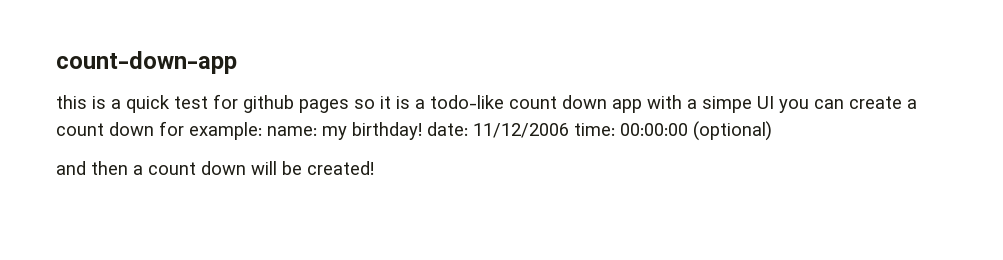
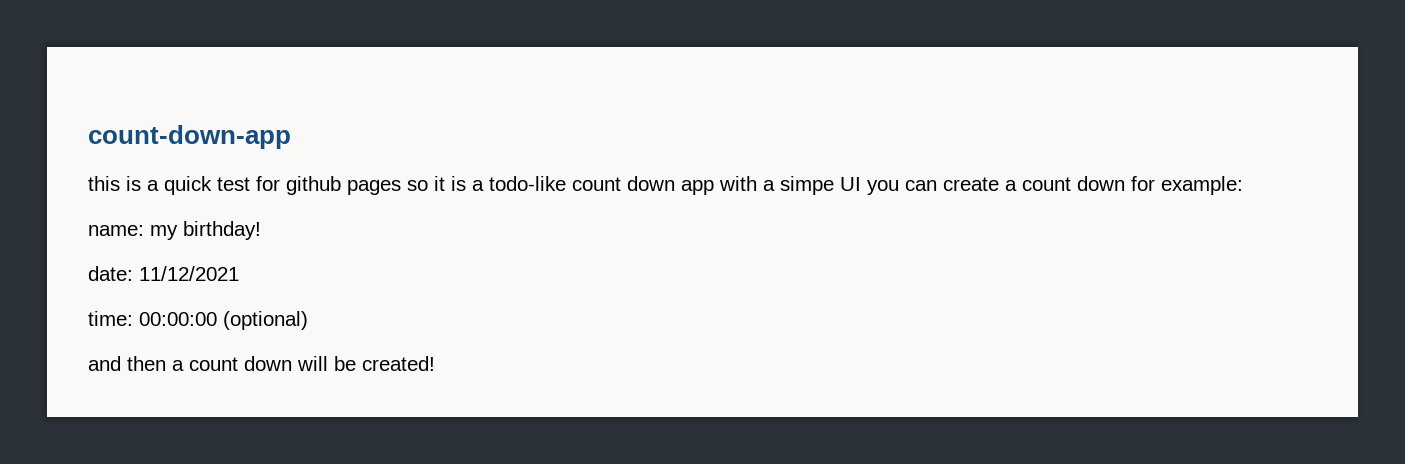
- this is a quick test for github pages so it is a todo-like count down app with a simpe UI you can create a count down for example: name: my birthday! date: 11/12/2006 time: 00:00:00 (optional)
+ this is a quick test for github pages so it is a todo-like count down app with a simpe UI you can create a count down for example:
+ name: my birthday!
+ date: 11/12/2021
+ time: 00:00:00 (optional)

